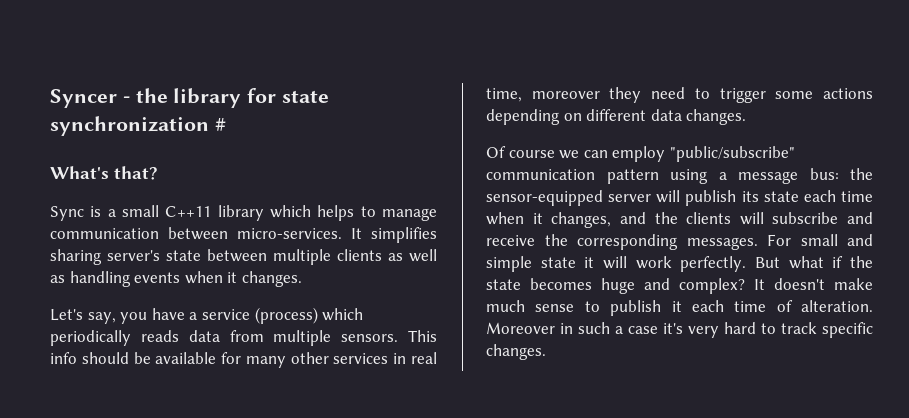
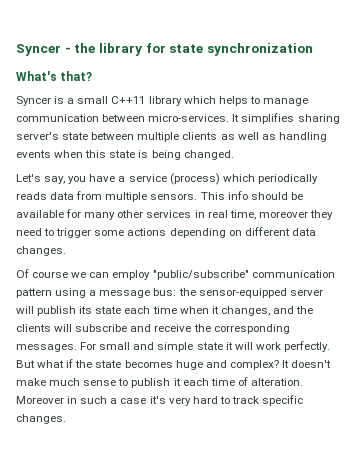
- Syncer - the library for state synchronization #
+ Syncer - the library for state synchronization
- Sync is a small C++11 library which helps to manage communication between micro-services.
+ Syncer is a small C++11 library which helps to manage communication between micro-services.
- It simplifies sharing server's state between multiple clients as well as handling events when it changes.
+ It simplifies sharing server's state between multiple clients as well as handling events when this state is being changed.

